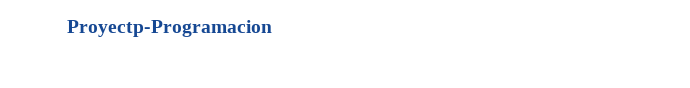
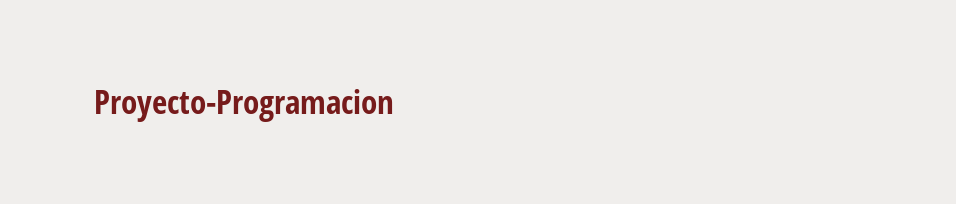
- Proyectp-Programacion
+ Proyecto-Programacion

